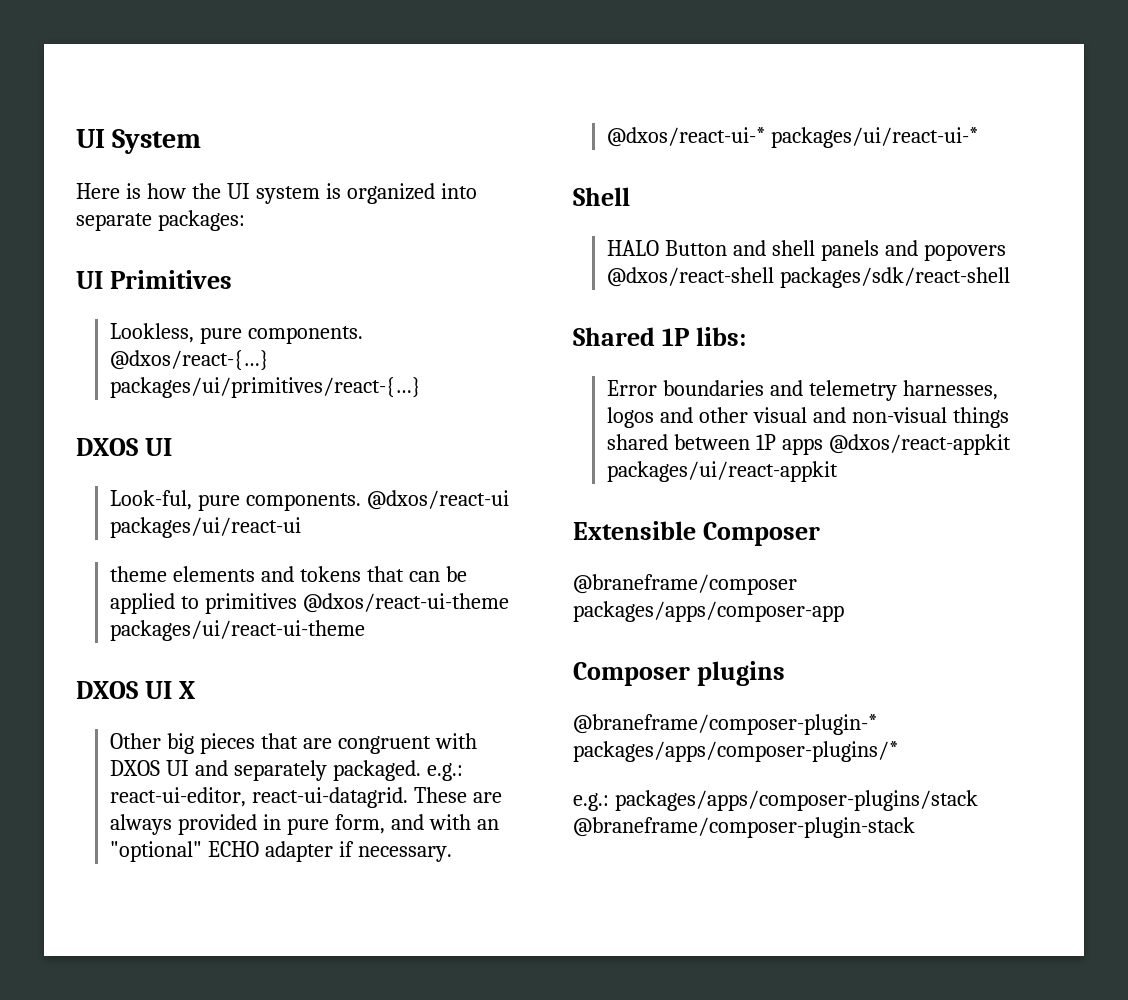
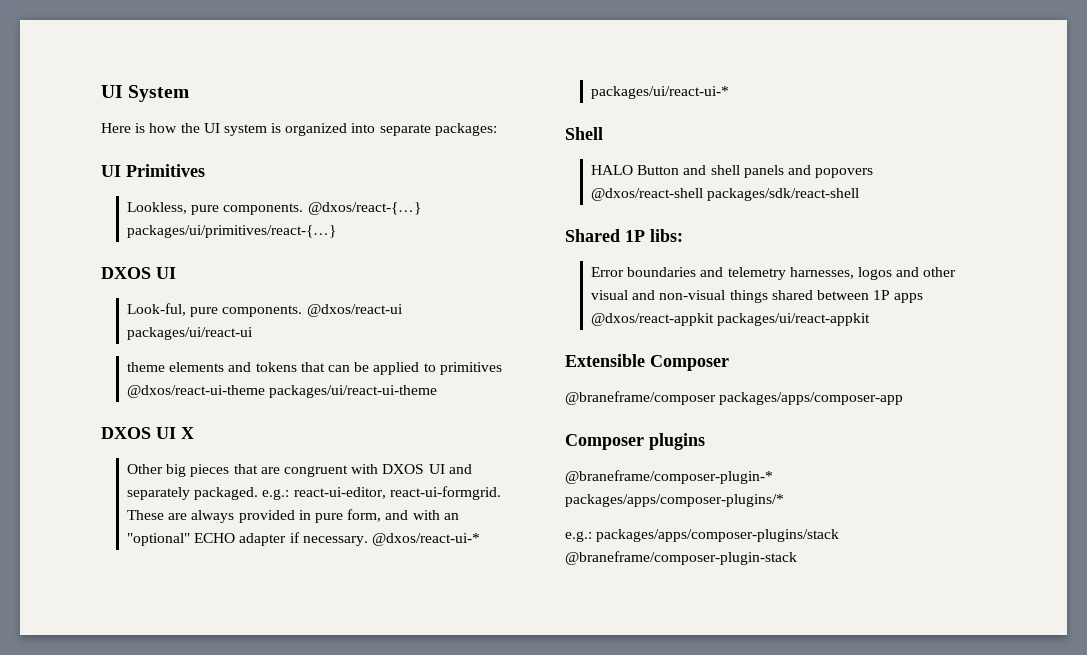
- Other big pieces that are congruent with DXOS UI and separately packaged. e.g.: react-ui-editor, react-ui-datagrid.
+ Other big pieces that are congruent with DXOS UI and separately packaged. e.g.: react-ui-editor, react-ui-formgrid.

